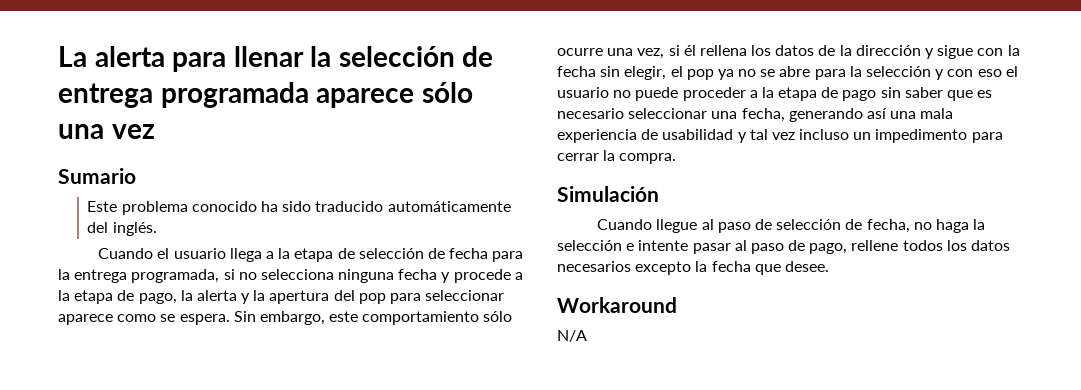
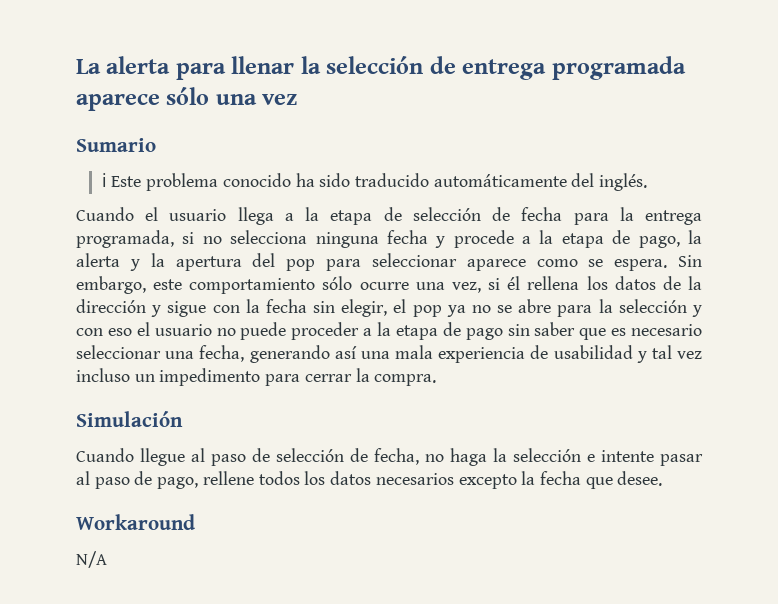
- Este problema conocido ha sido traducido automáticamente del inglés.
+ ℹ Este problema conocido ha sido traducido automáticamente del inglés.

